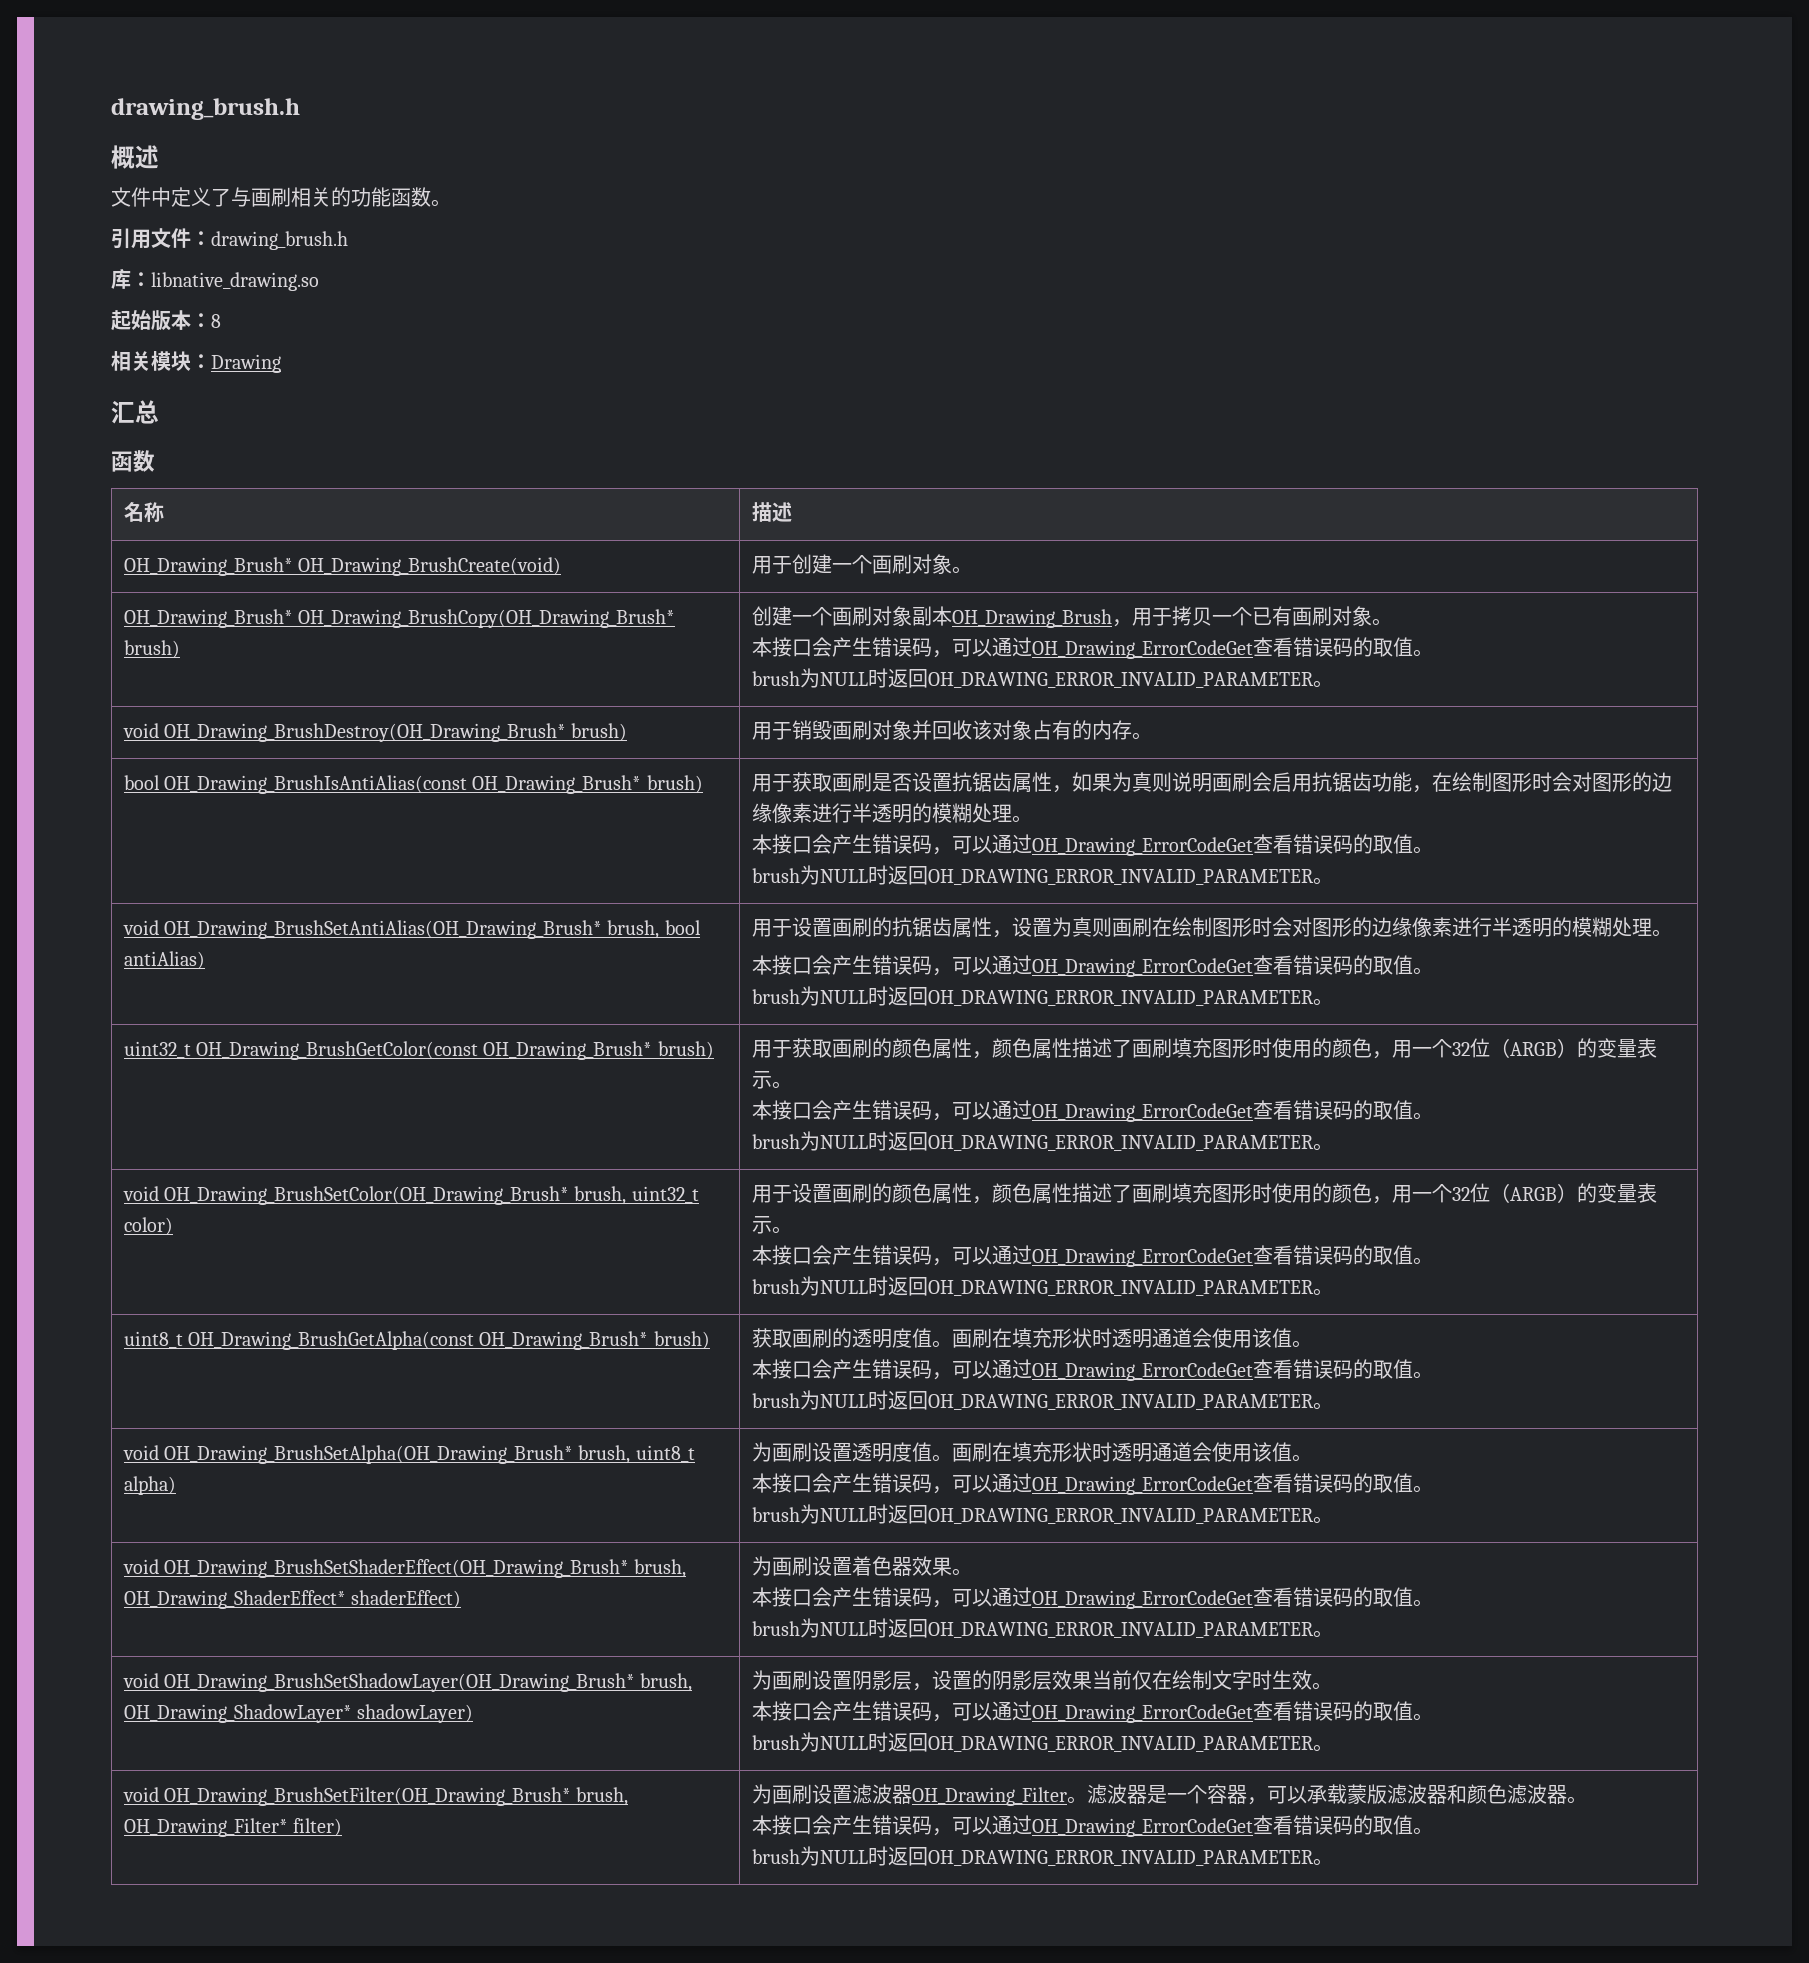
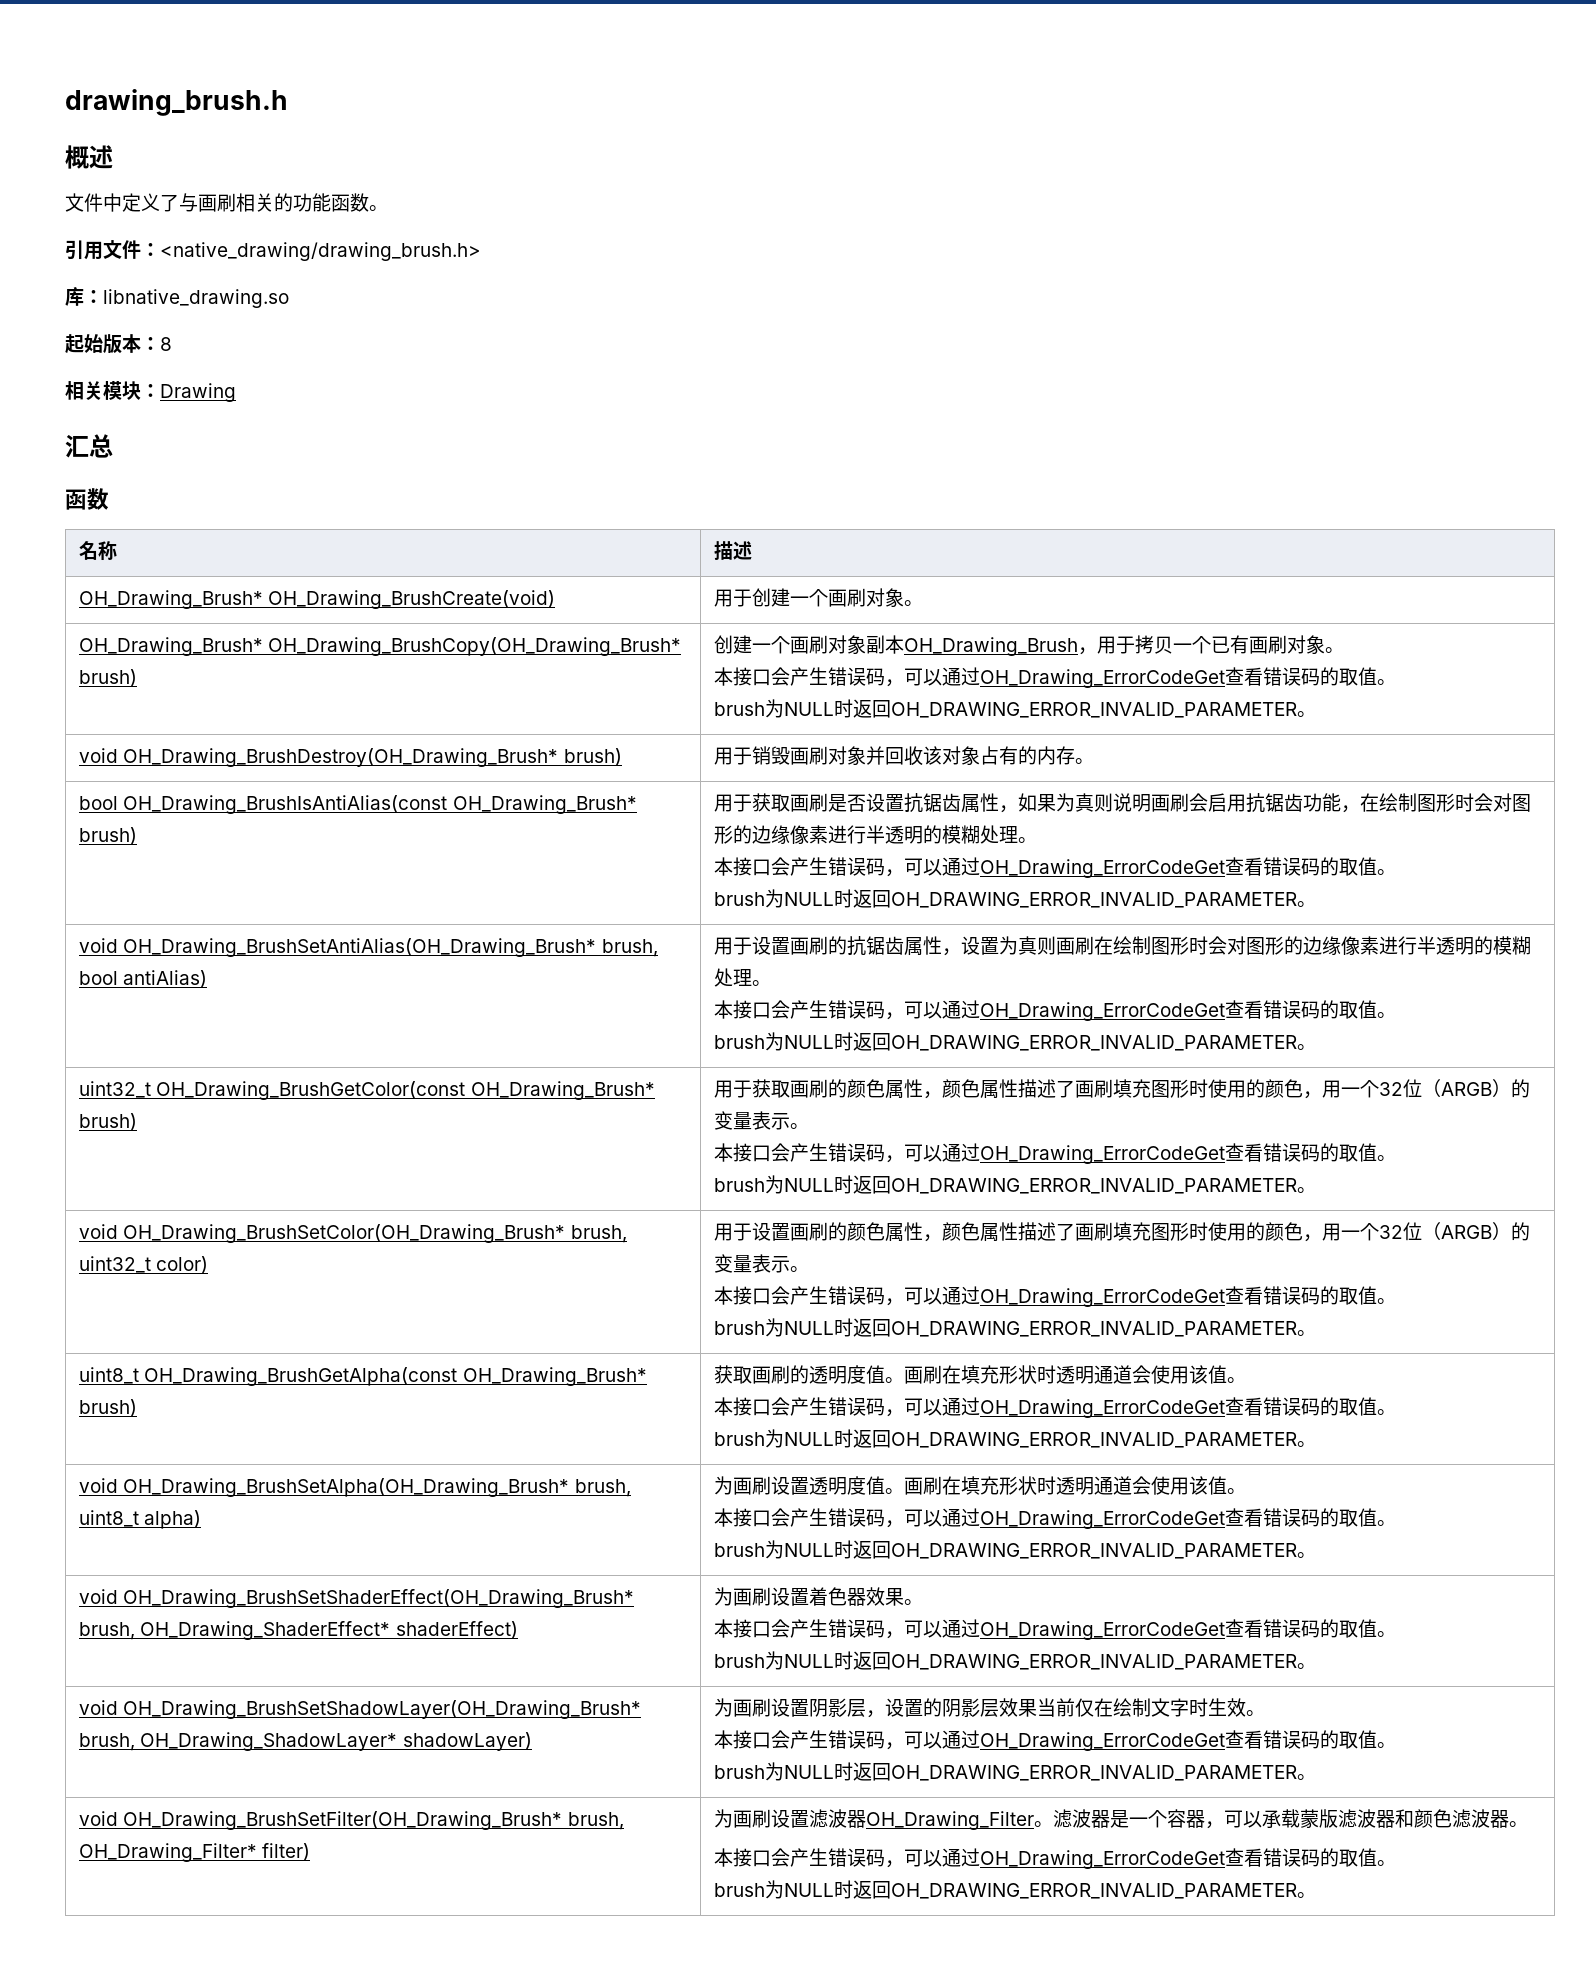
- 引用文件：drawing_brush.h
+ 引用文件：<native_drawing/drawing_brush.h>

